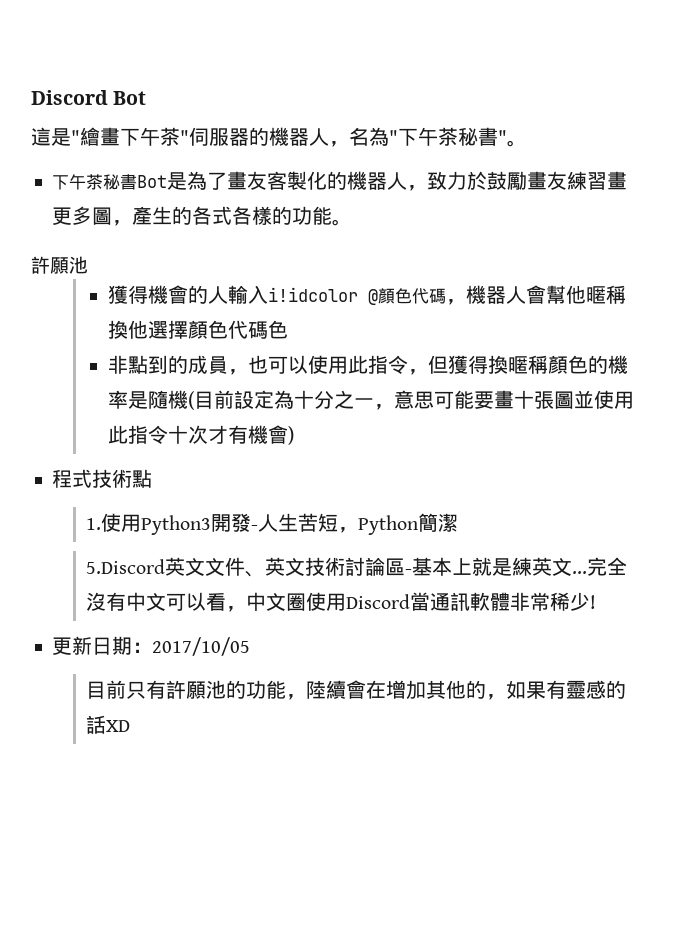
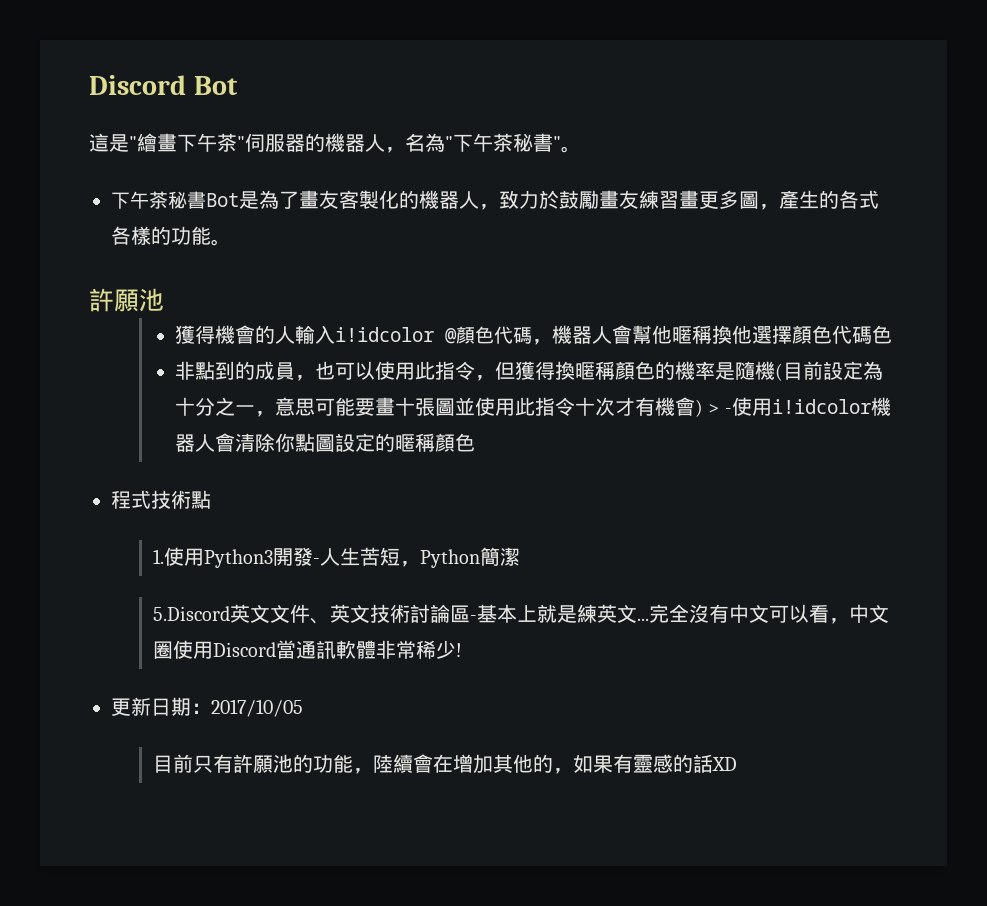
- 非點到的成員，也可以使用此指令，但獲得換暱稱顏色的機率是隨機(目前設定為十分之一，意思可能要畫十張圖並使用此指令十次才有機會)
+ 非點到的成員，也可以使用此指令，但獲得換暱稱顏色的機率是隨機(目前設定為十分之一，意思可能要畫十張圖並使用此指令十次才有機會) > -使用i!idcolor機器人會清除你點圖設定的暱稱顏色

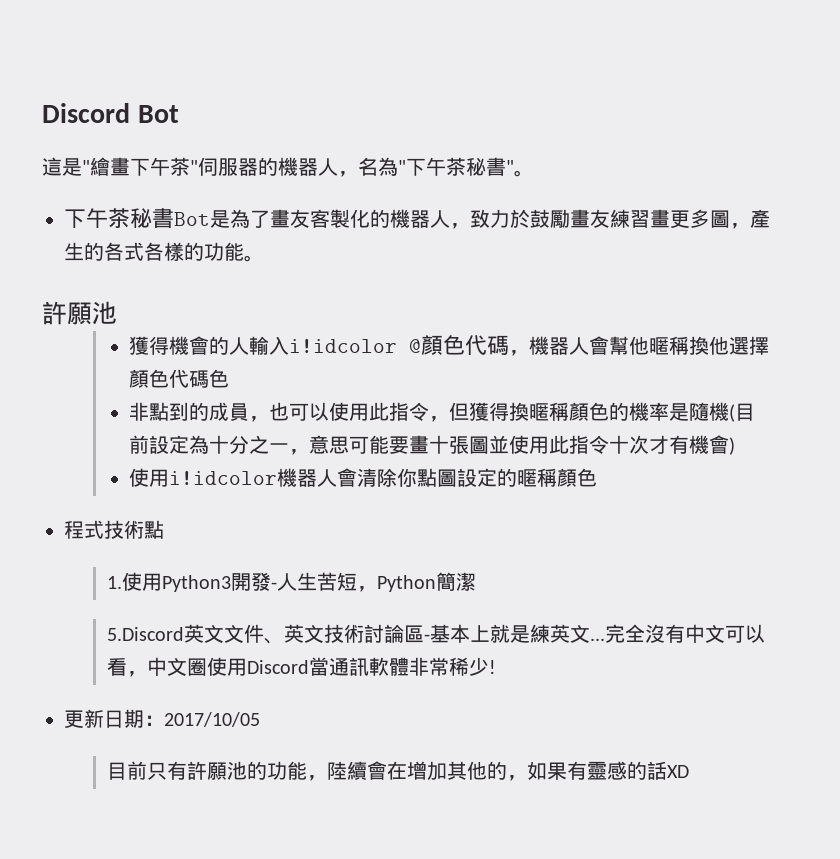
- 非點到的成員，也可以使用此指令，但獲得換暱稱顏色的機率是隨機(目前設定為十分之一，意思可能要畫十張圖並使用此指令十次才有機會) > -使用i!idcolor機器人會清除你點圖設定的暱稱顏色
+ 非點到的成員，也可以使用此指令，但獲得換暱稱顏色的機率是隨機(目前設定為十分之一，意思可能要畫十張圖並使用此指令十次才有機會)
+ 使用i!idcolor機器人會清除你點圖設定的暱稱顏色

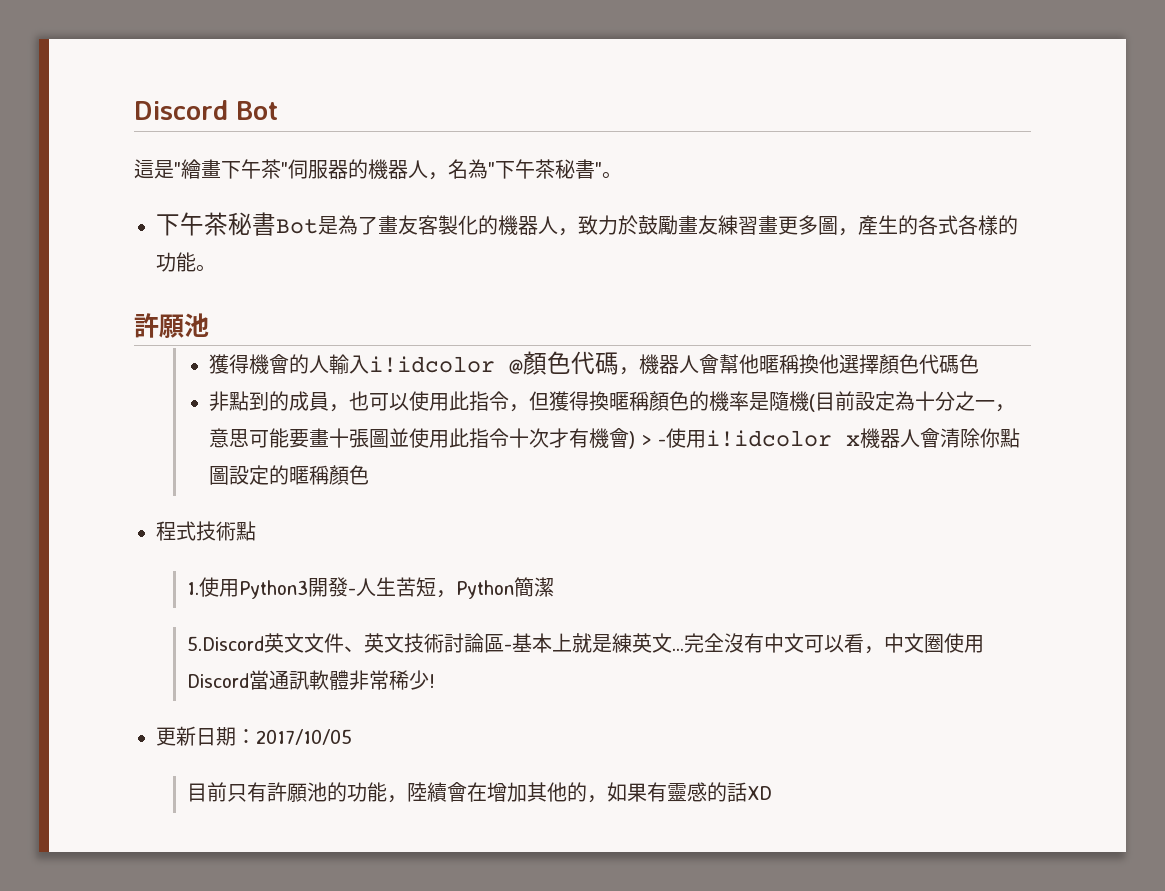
- 非點到的成員，也可以使用此指令，但獲得換暱稱顏色的機率是隨機(目前設定為十分之一，意思可能要畫十張圖並使用此指令十次才有機會)
- 使用i!idcolor機器人會清除你點圖設定的暱稱顏色
+ 非點到的成員，也可以使用此指令，但獲得換暱稱顏色的機率是隨機(目前設定為十分之一，意思可能要畫十張圖並使用此指令十次才有機會) > -使用i!idcolor x機器人會清除你點圖設定的暱稱顏色

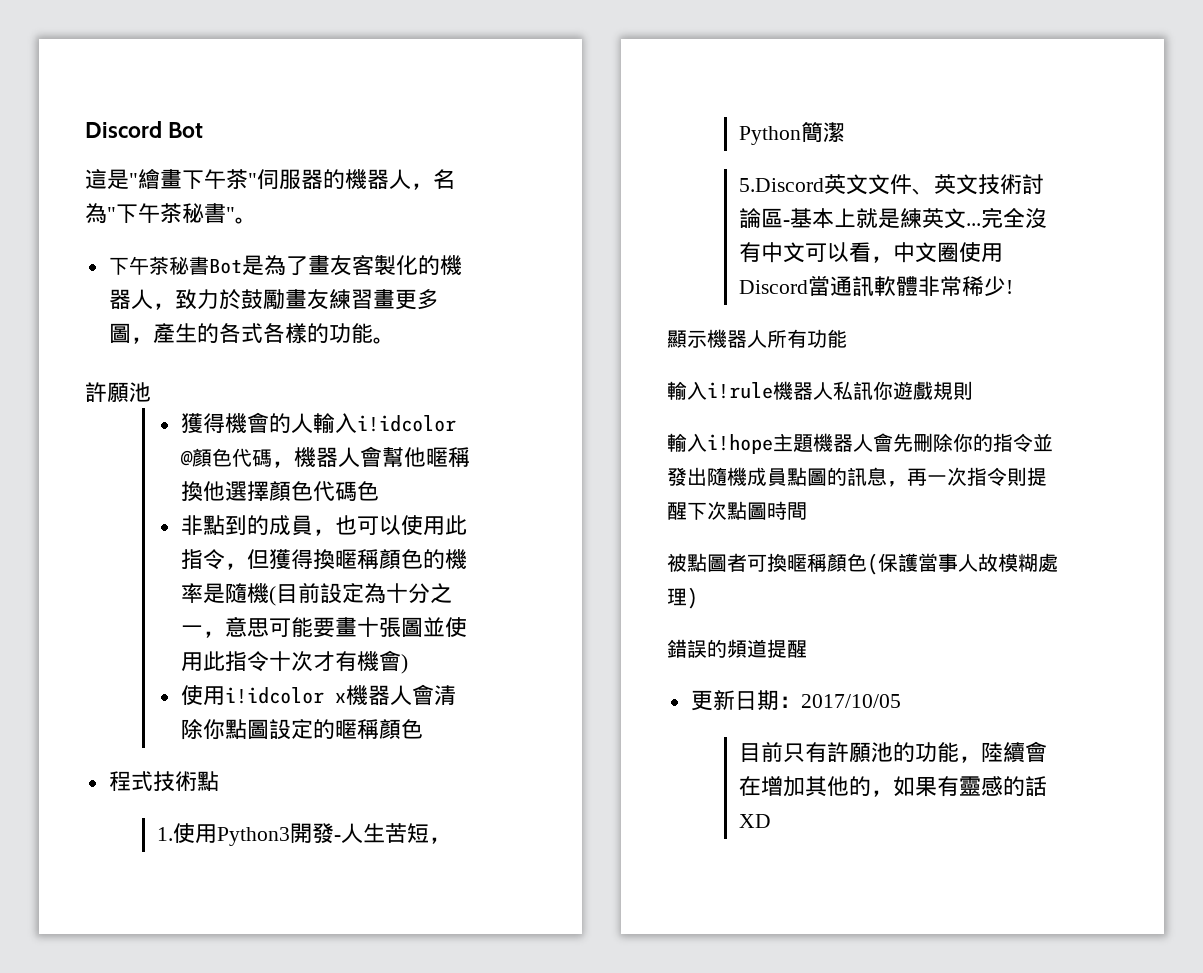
- 非點到的成員，也可以使用此指令，但獲得換暱稱顏色的機率是隨機(目前設定為十分之一，意思可能要畫十張圖並使用此指令十次才有機會) > -使用i!idcolor x機器人會清除你點圖設定的暱稱顏色
+ 非點到的成員，也可以使用此指令，但獲得換暱稱顏色的機率是隨機(目前設定為十分之一，意思可能要畫十張圖並使用此指令十次才有機會)
+ 使用i!idcolor x機器人會清除你點圖設定的暱稱顏色
+ 顯示機器人所有功能
+ 輸入i!rule機器人私訊你遊戲規則
+ 輸入i!hope主題機器人會先刪除你的指令並發出隨機成員點圖的訊息，再一次指令則提醒下次點圖時間
+ 被點圖者可換暱稱顏色(保護當事人故模糊處理)
+ 錯誤的頻道提醒

